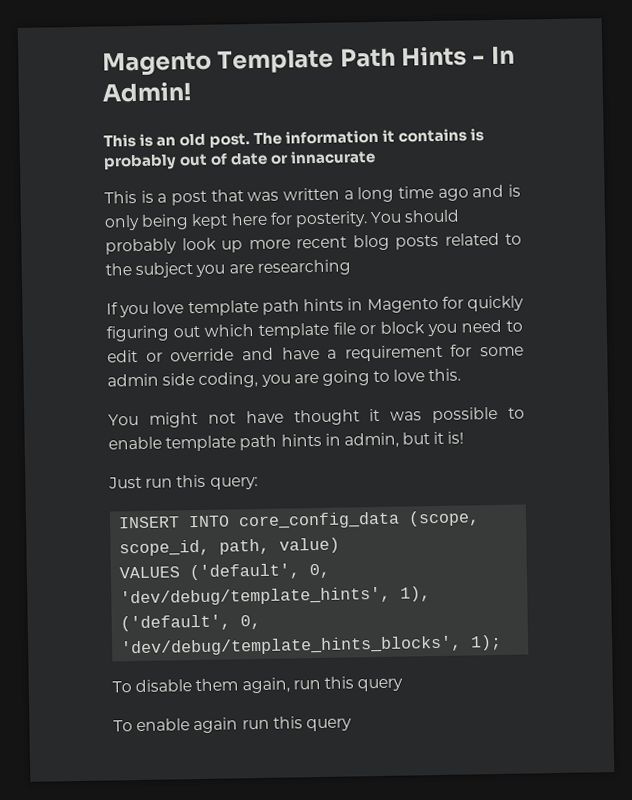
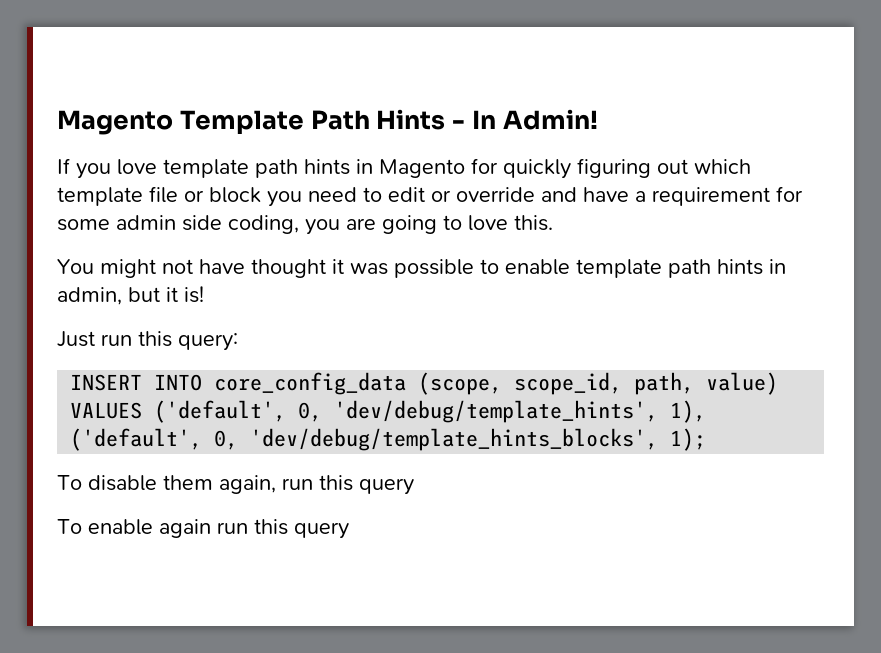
- This is an old post. The information it contains is probably out of date or innacurate
- This is a post that was written a long time ago and is only being kept here for posterity. You should probably look up more recent blog posts related to the subject you are researching

